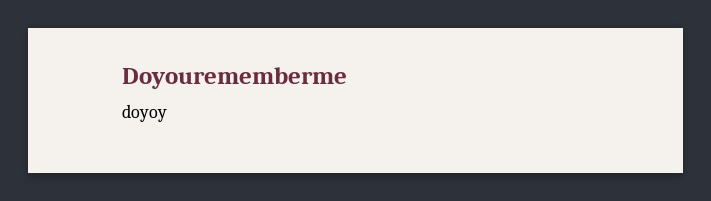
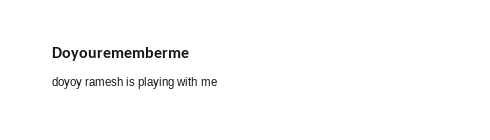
- doyoy
+ doyoy ramesh is playing with me

